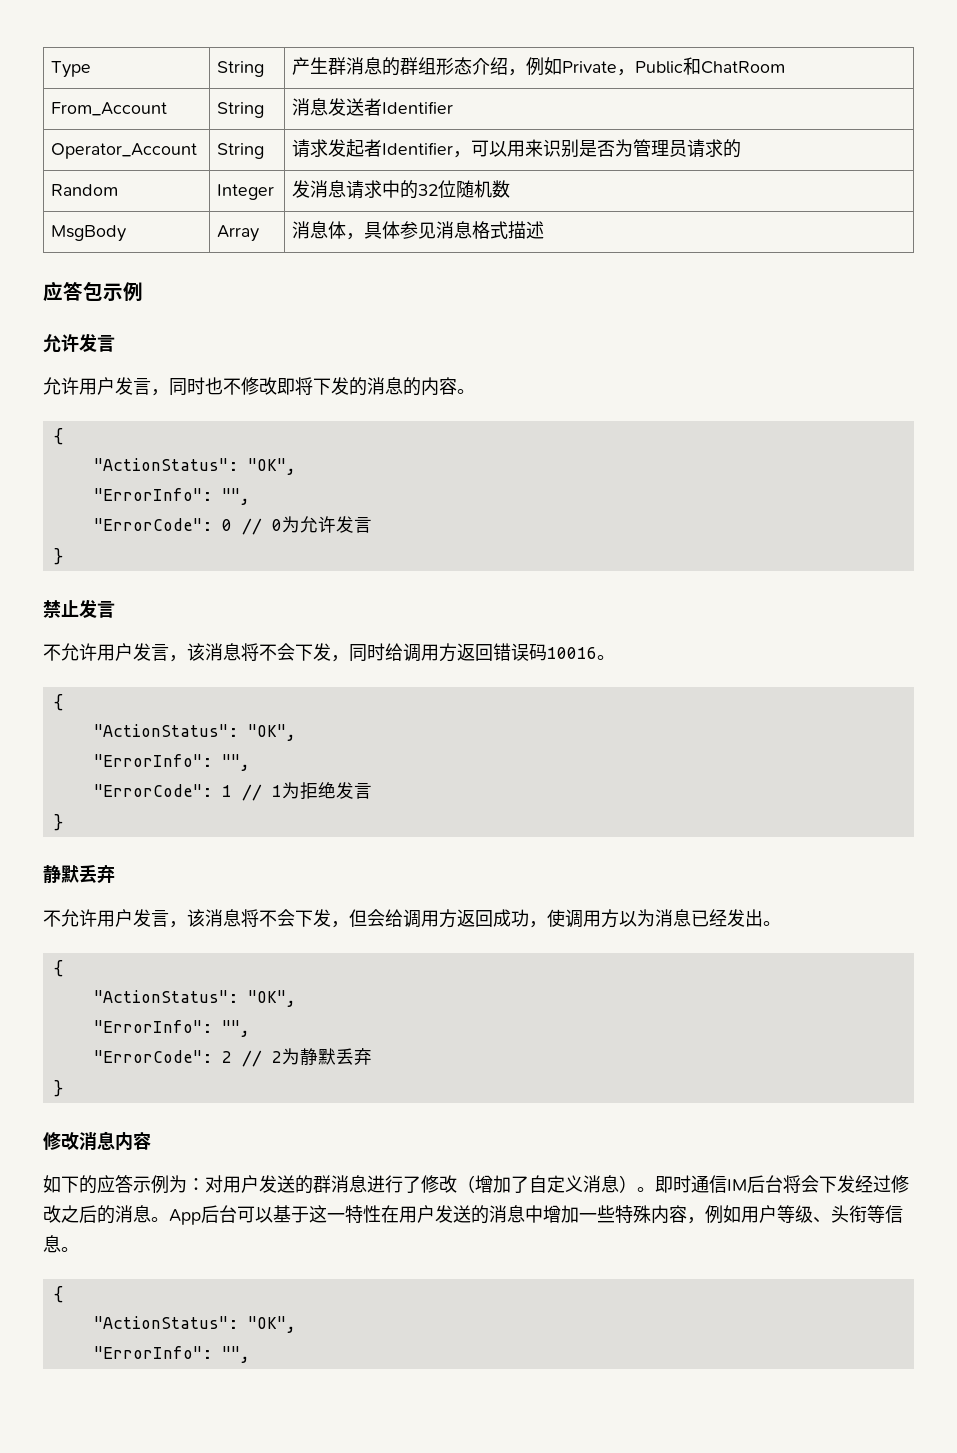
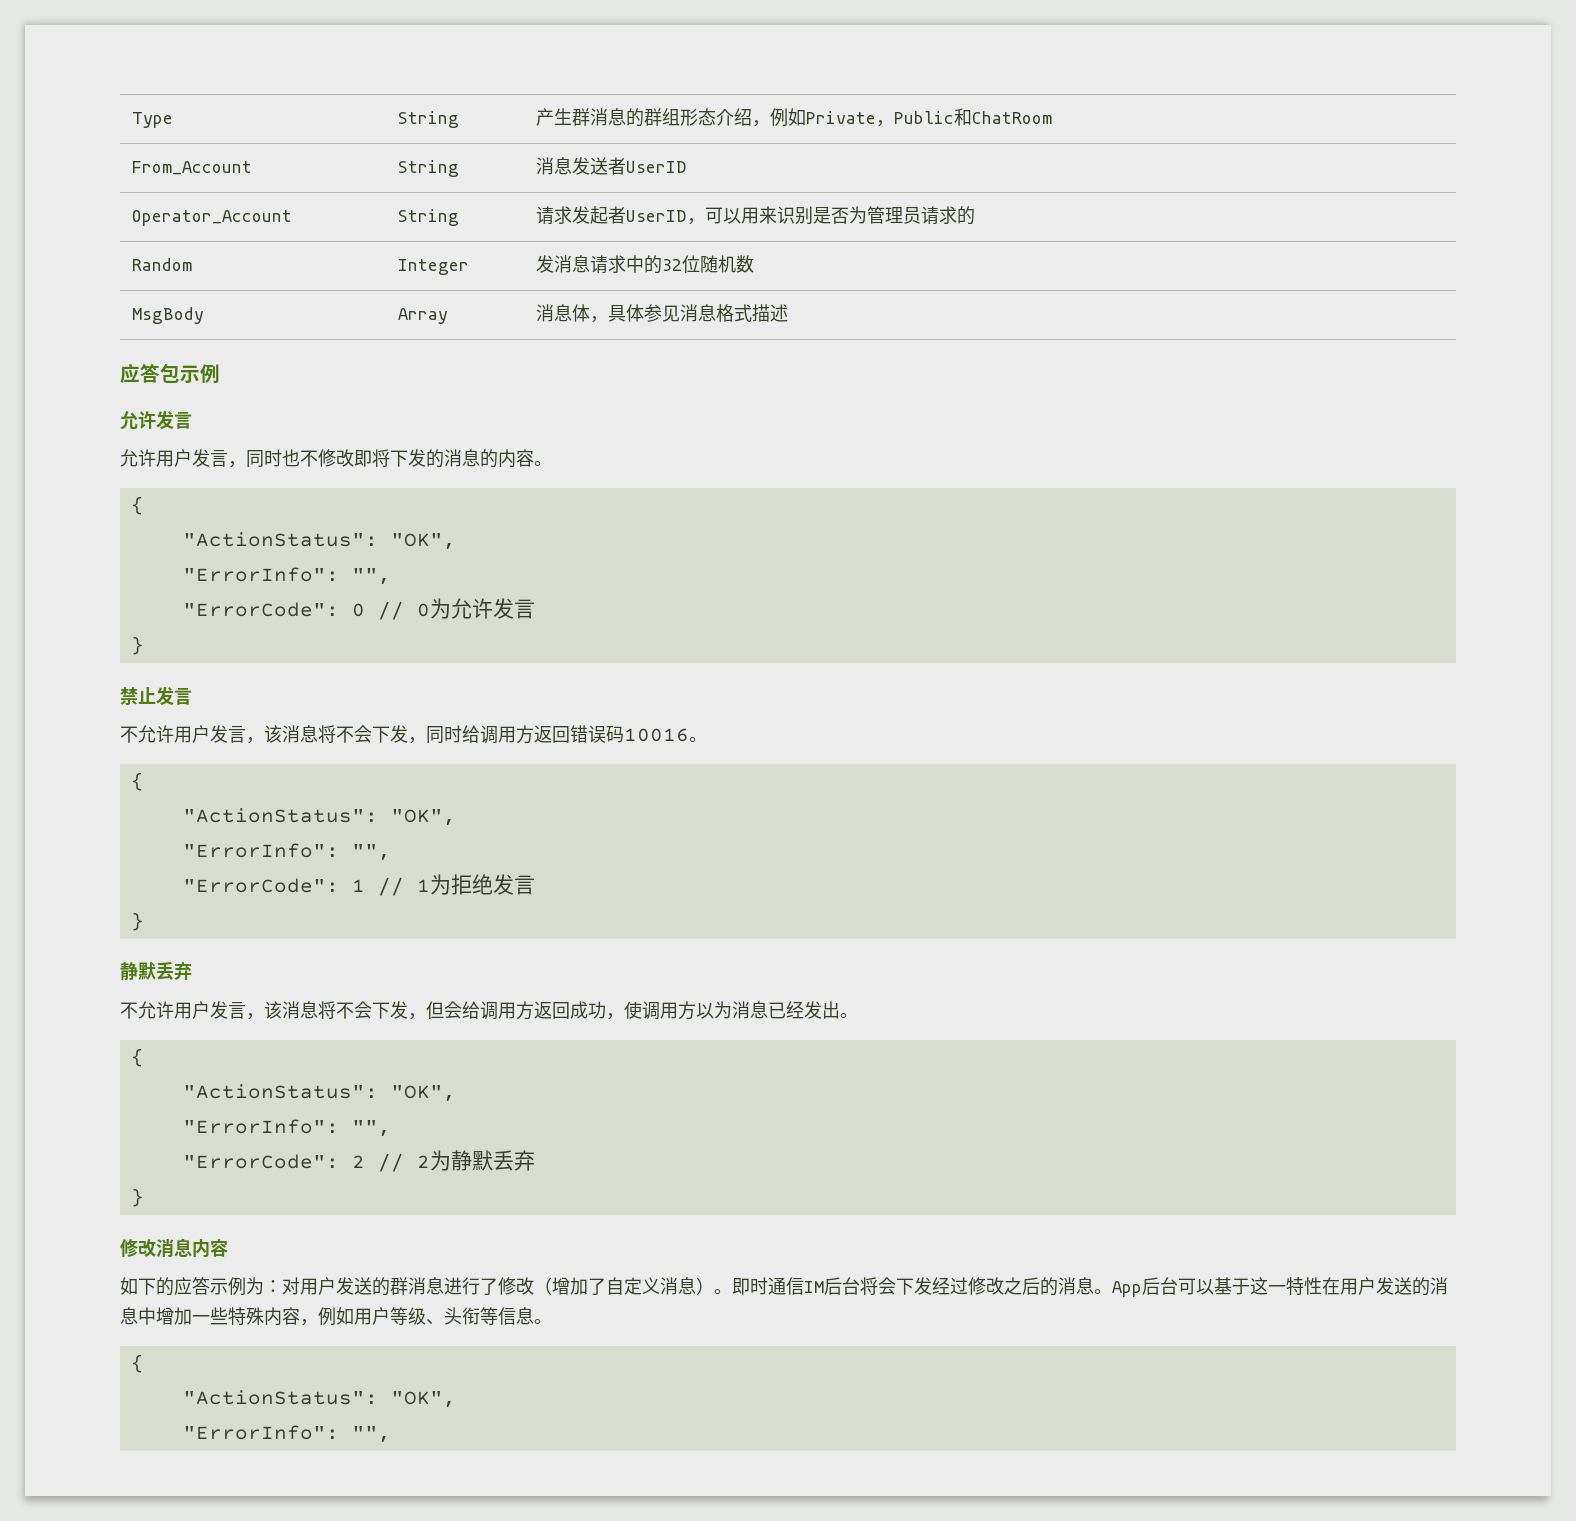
- From_Account | String | 消息发送者Identifier
+ From_Account | String | 消息发送者UserID
- Operator_Account | String | 请求发起者Identifier，可以用来识别是否为管理员请求的
+ Operator_Account | String | 请求发起者UserID，可以用来识别是否为管理员请求的

